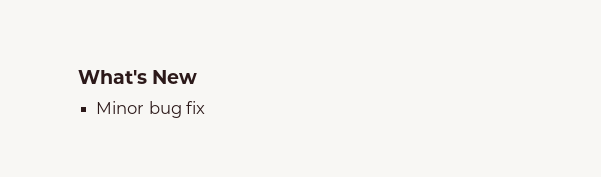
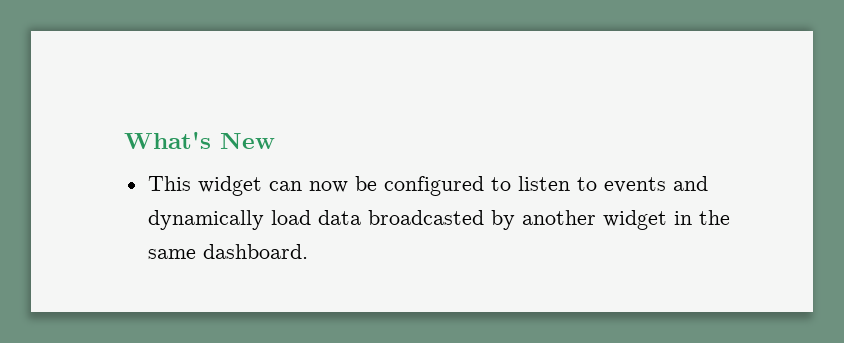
- Minor bug fix
+ This widget can now be configured to listen to events and dynamically load data broadcasted by another widget in the same dashboard.

